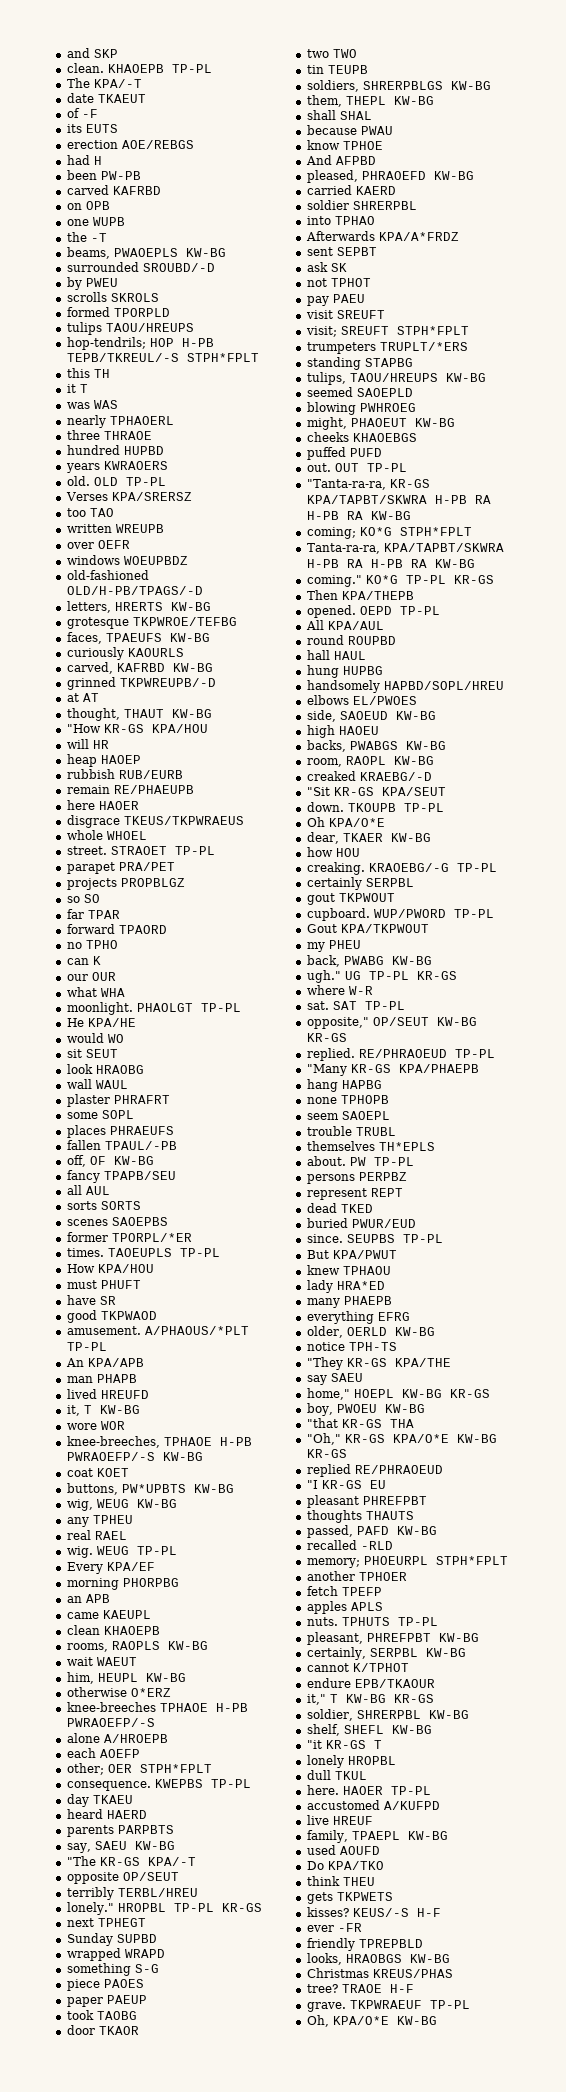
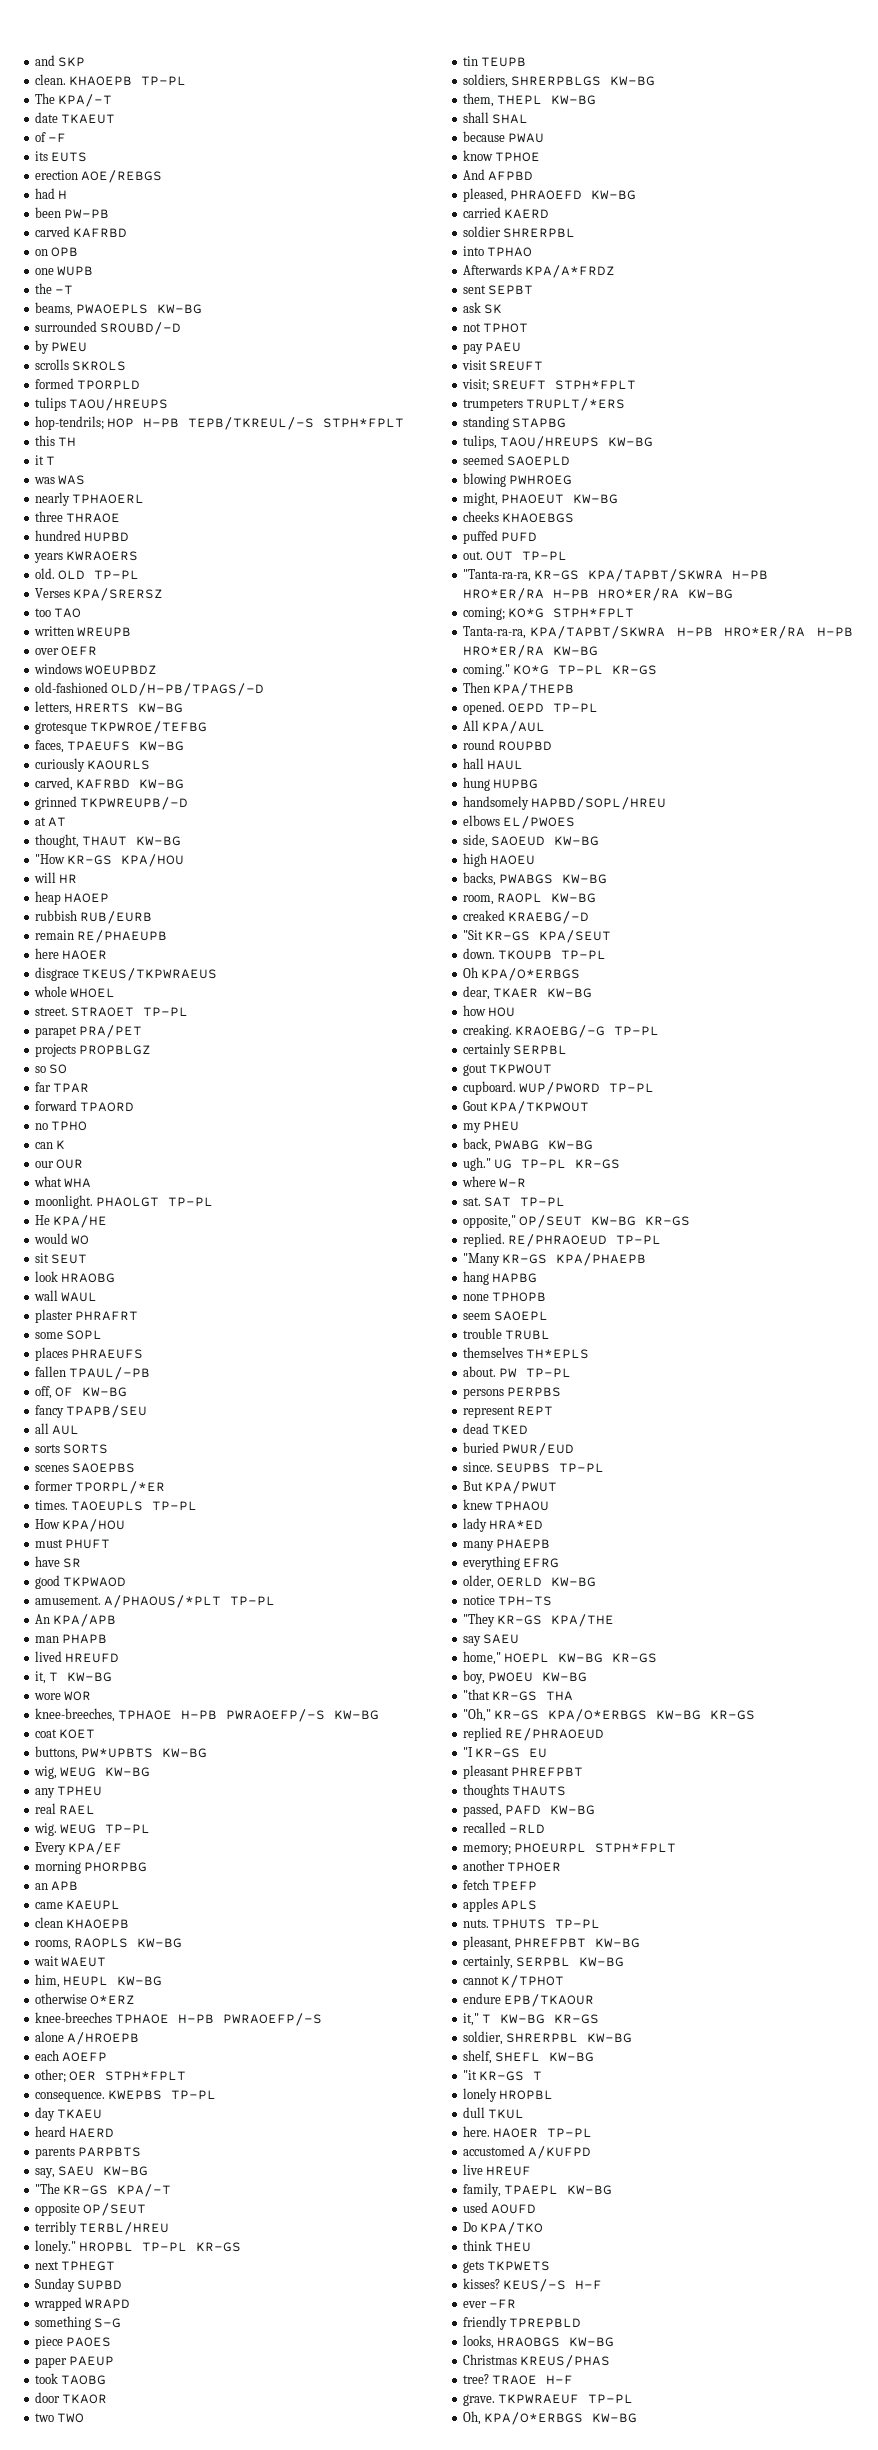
- "Tanta-ra-ra, KR-GS KPA/TAPBT/SKWRA H-PB RA H-PB RA KW-BG
+ "Tanta-ra-ra, KR-GS KPA/TAPBT/SKWRA H-PB HRO*ER/RA H-PB HRO*ER/RA KW-BG
- Tanta-ra-ra, KPA/TAPBT/SKWRA H-PB RA H-PB RA KW-BG
+ Tanta-ra-ra, KPA/TAPBT/SKWRA H-PB HRO*ER/RA H-PB HRO*ER/RA KW-BG
- Oh KPA/O*E
+ Oh KPA/O*ERBGS
- persons PERPBZ
+ persons PERPBS
- "Oh," KR-GS KPA/O*E KW-BG KR-GS
+ "Oh," KR-GS KPA/O*ERBGS KW-BG KR-GS
- Oh, KPA/O*E KW-BG
+ Oh, KPA/O*ERBGS KW-BG

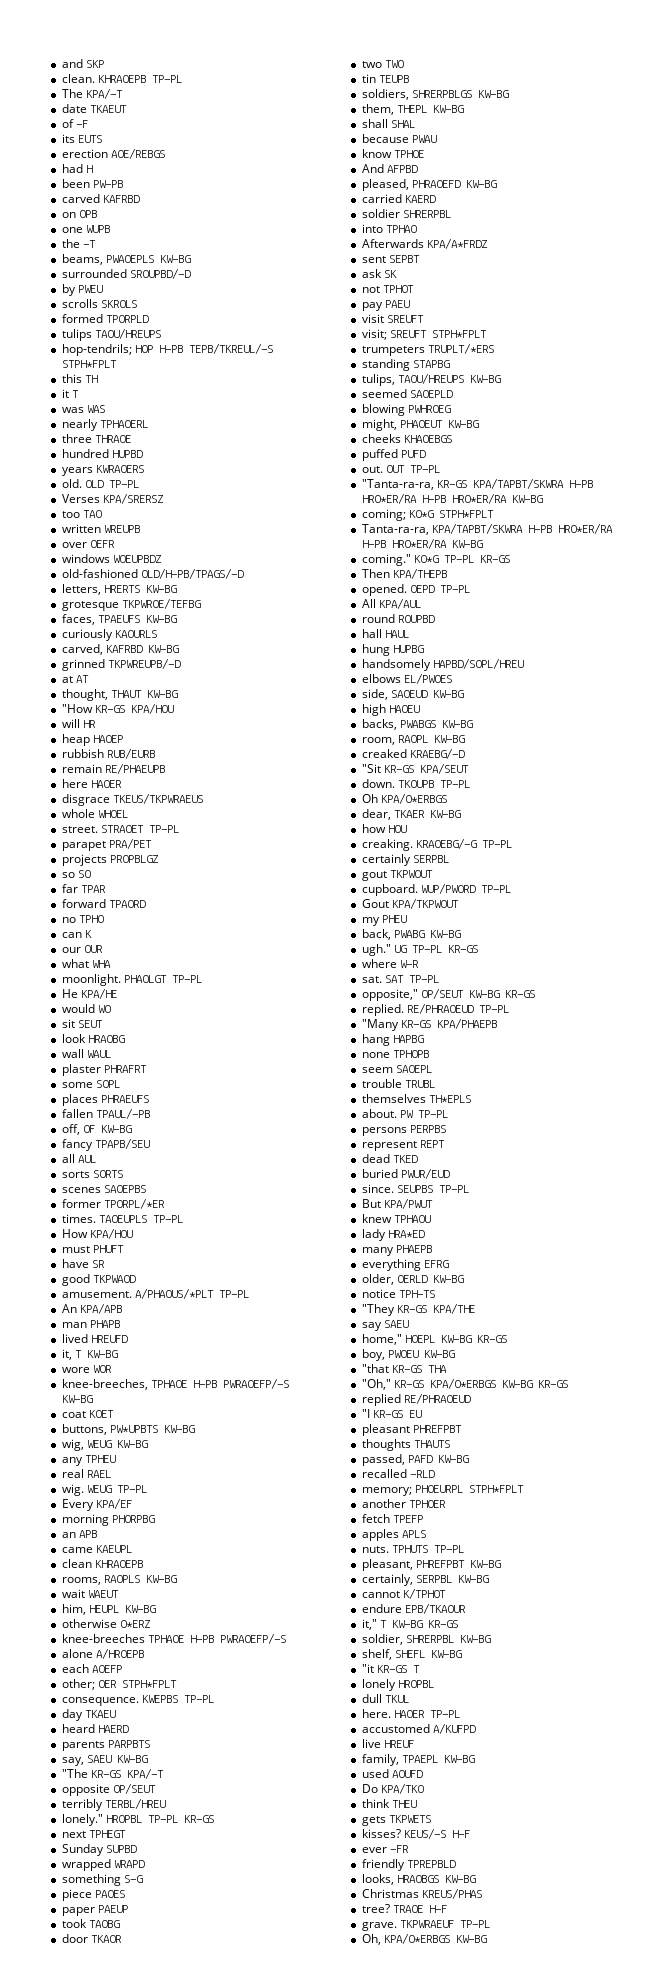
- KHAOEPB TP-PL
+ KHRAOEPB TP-PL
- surrounded SROUBD/-D
+ surrounded SROUPBD/-D
- clean KHAOEPB
+ clean KHRAOEPB

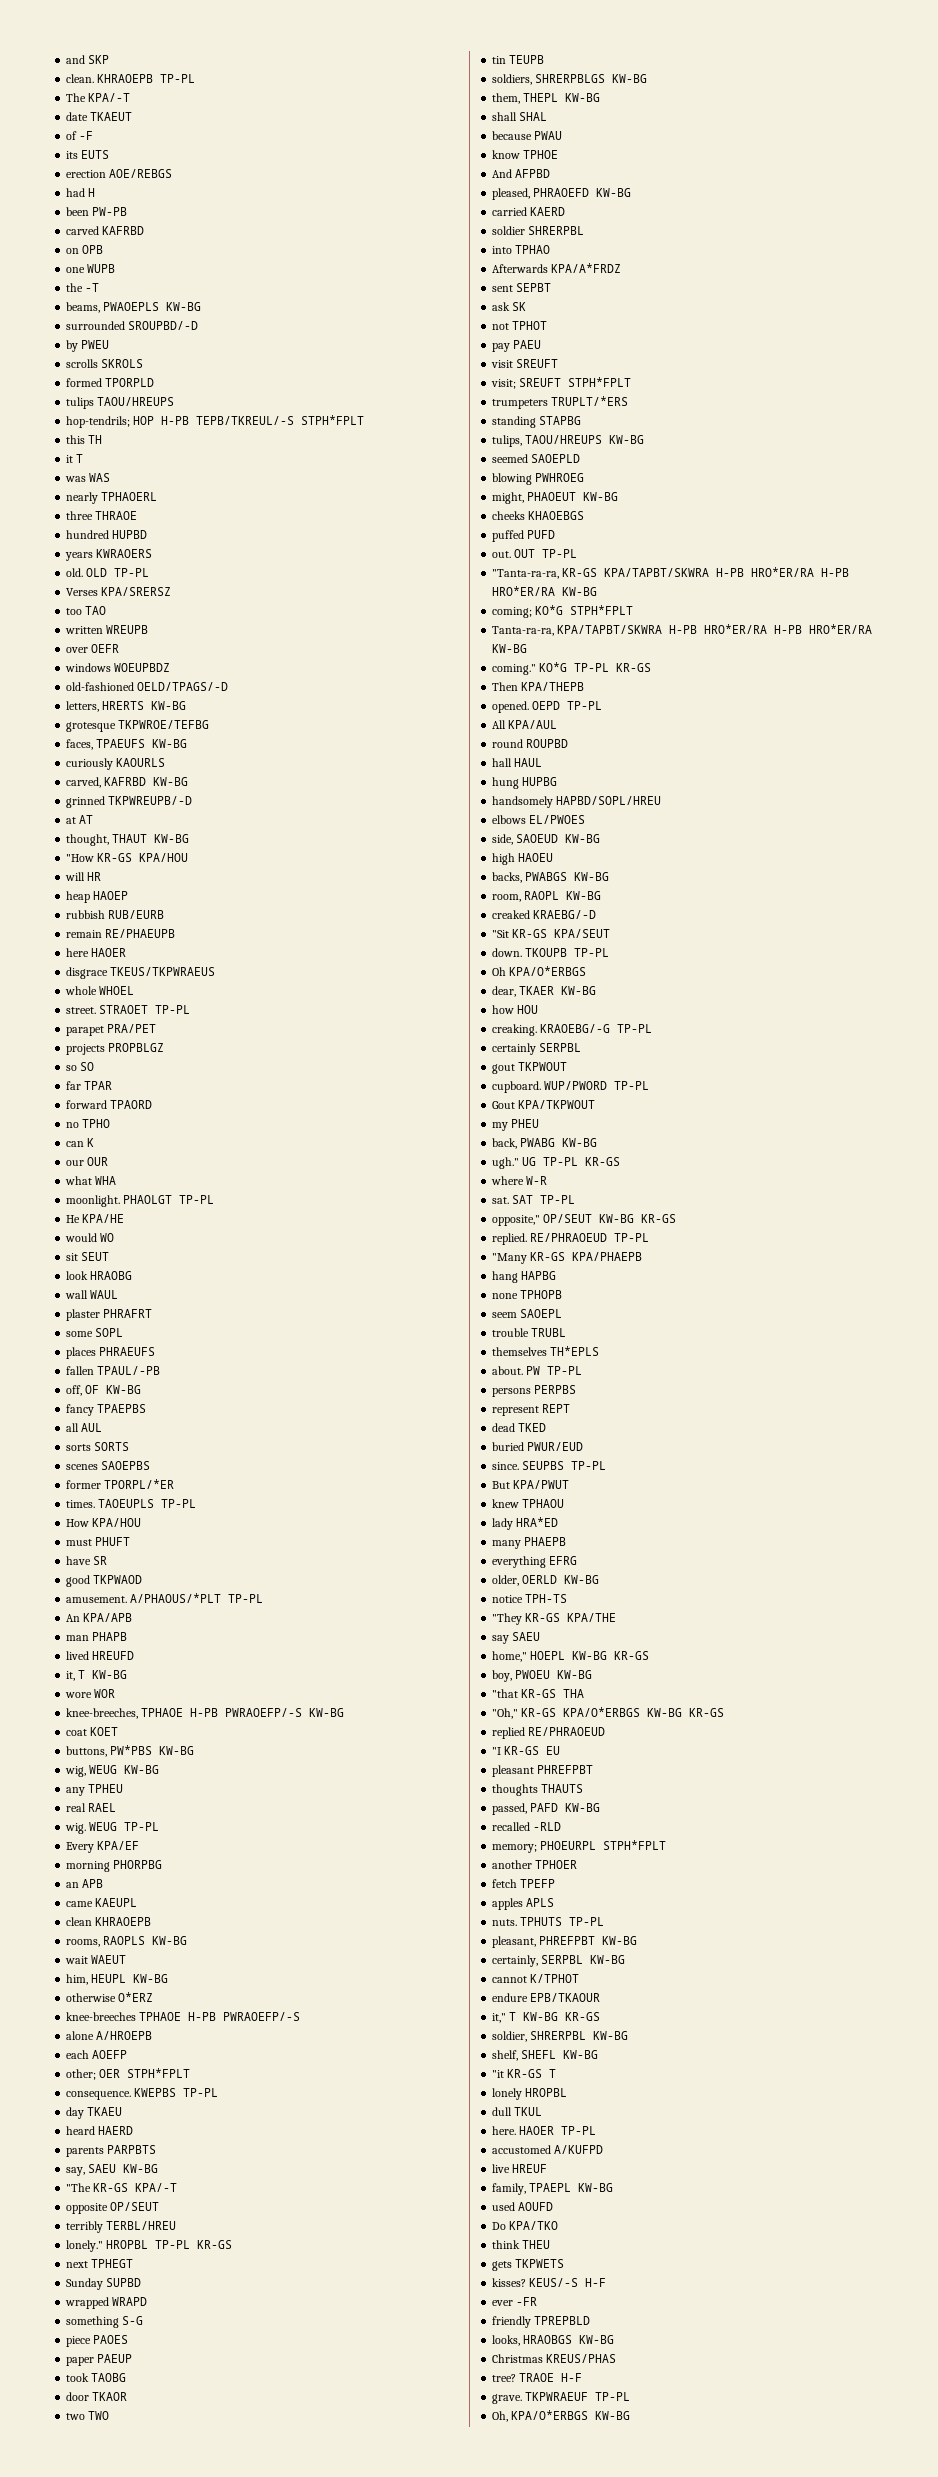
- old-fashioned OLD/H-PB/TPAGS/-D
+ old-fashioned OELD/TPAGS/-D
- fancy TPAPB/SEU
+ fancy TPAEPBS
- buttons, PW*UPBTS KW-BG
+ buttons, PW*PBS KW-BG

